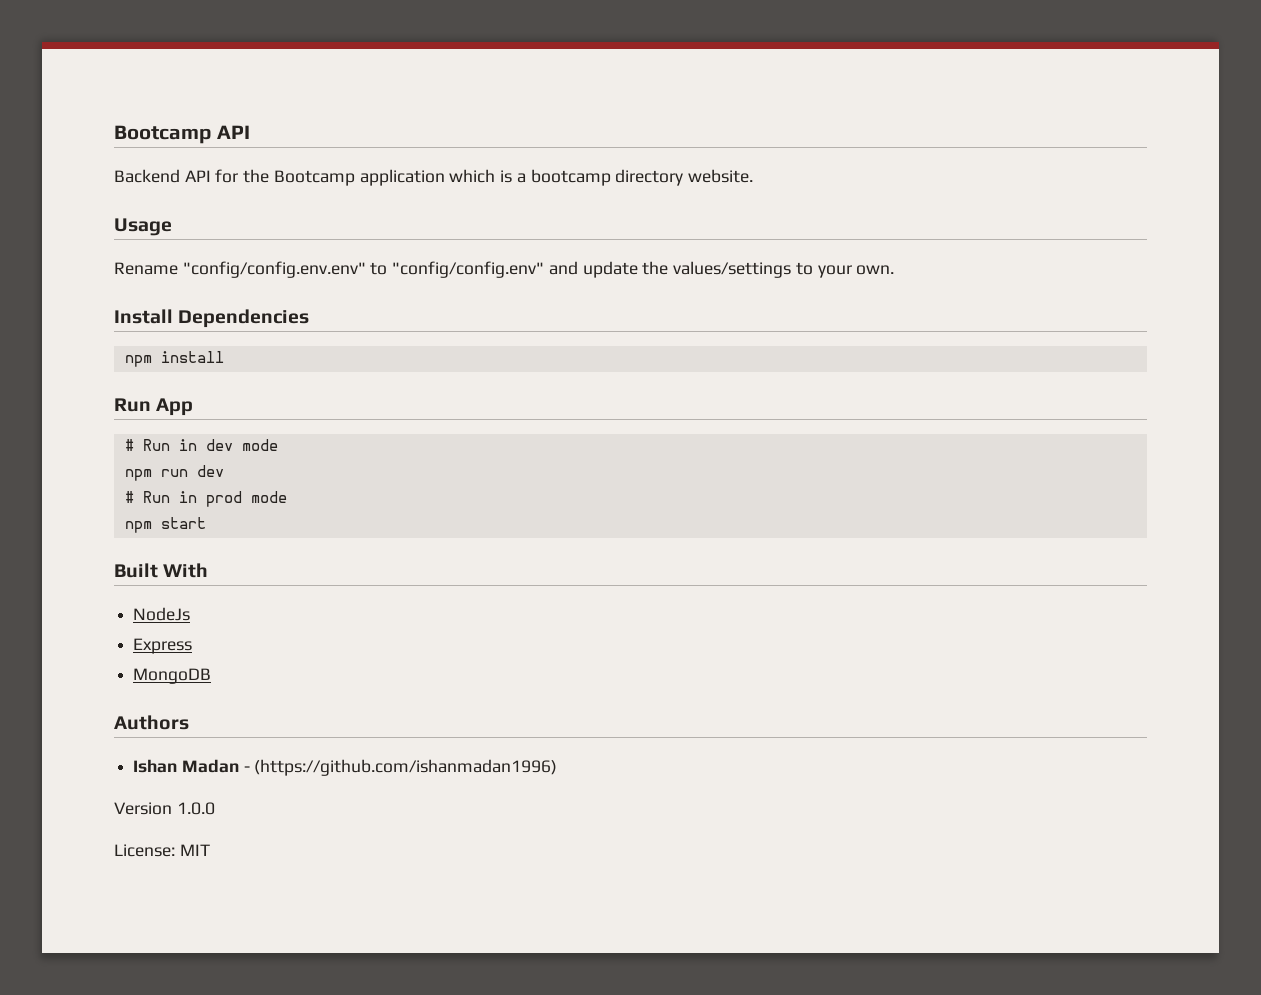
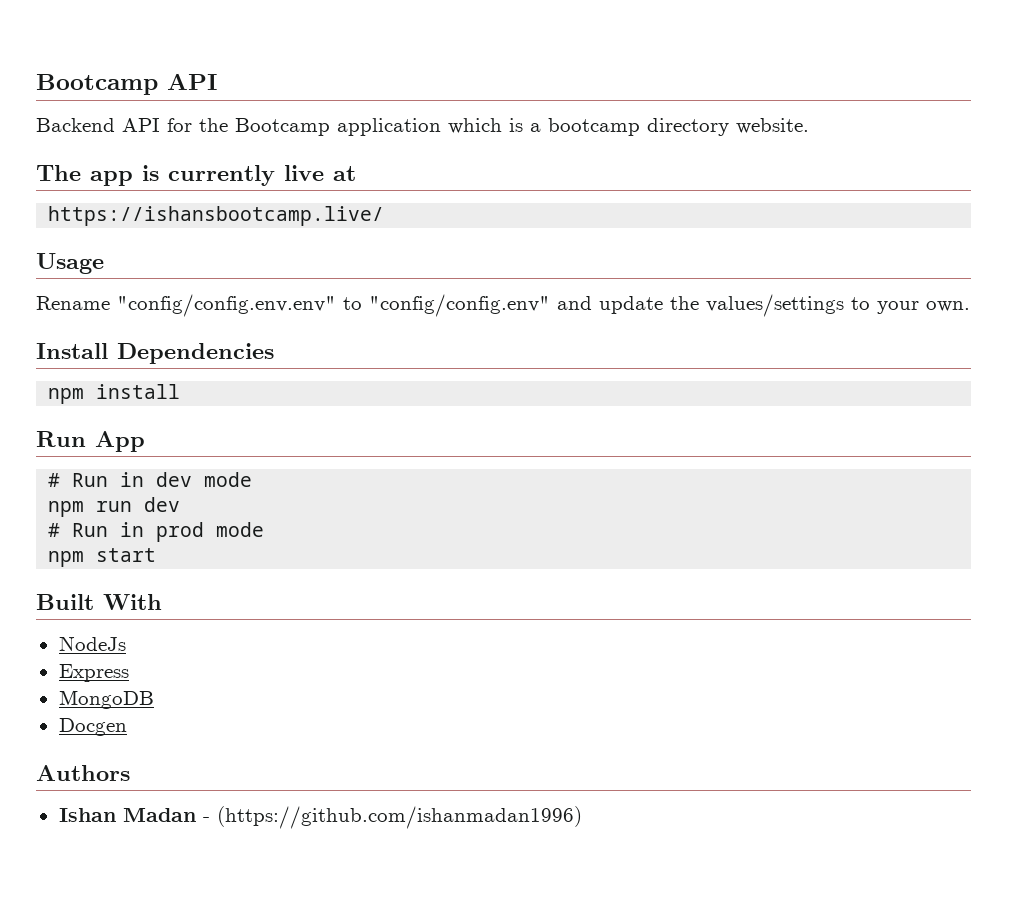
+ The app is currently live at
+ https://ishansbootcamp.live/
+ Docgen
- Version 1.0.0
- License: MIT

